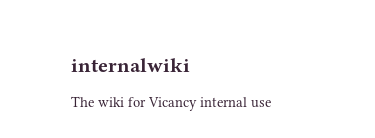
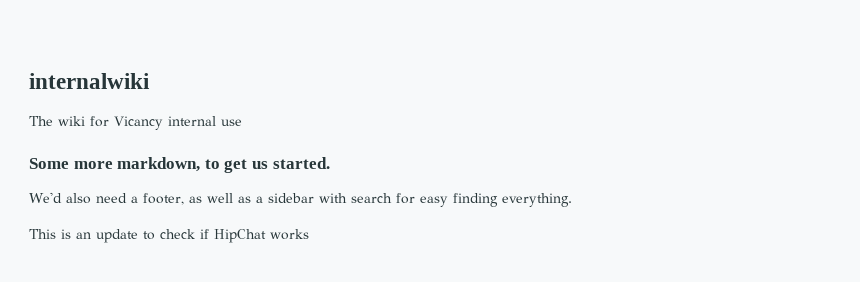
+ Some more markdown, to get us started.
+ We'd also need a footer, as well as a sidebar with search for easy finding everything.
+ This is an update to check if HipChat works

